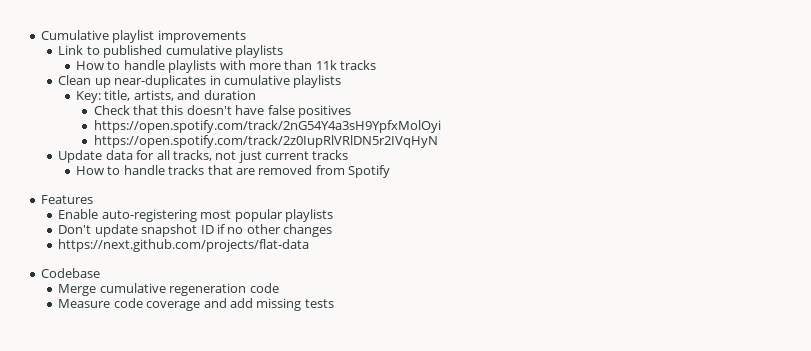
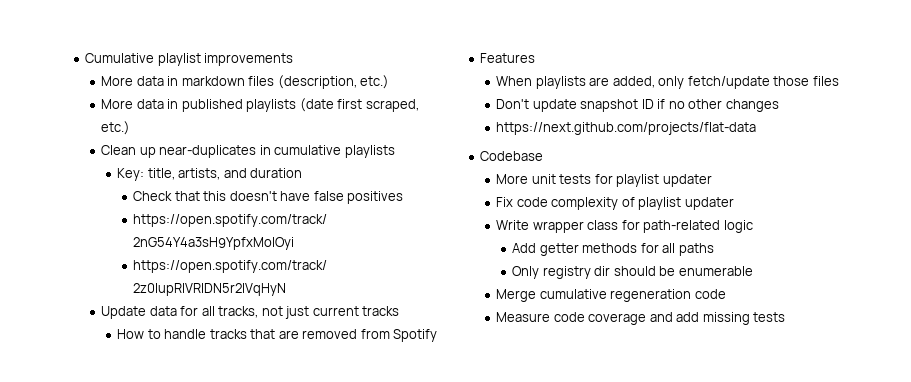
- Link to published cumulative playlists
- How to handle playlists with more than 11k tracks
+ More data in markdown files (description, etc.)
+ More data in published playlists (date first scraped, etc.)
- Enable auto-registering most popular playlists
+ When playlists are added, only fetch/update those files
+ More unit tests for playlist updater
+ Fix code complexity of playlist updater
+ Write wrapper class for path-related logic
+ Add getter methods for all paths
+ Only registry dir should be enumerable

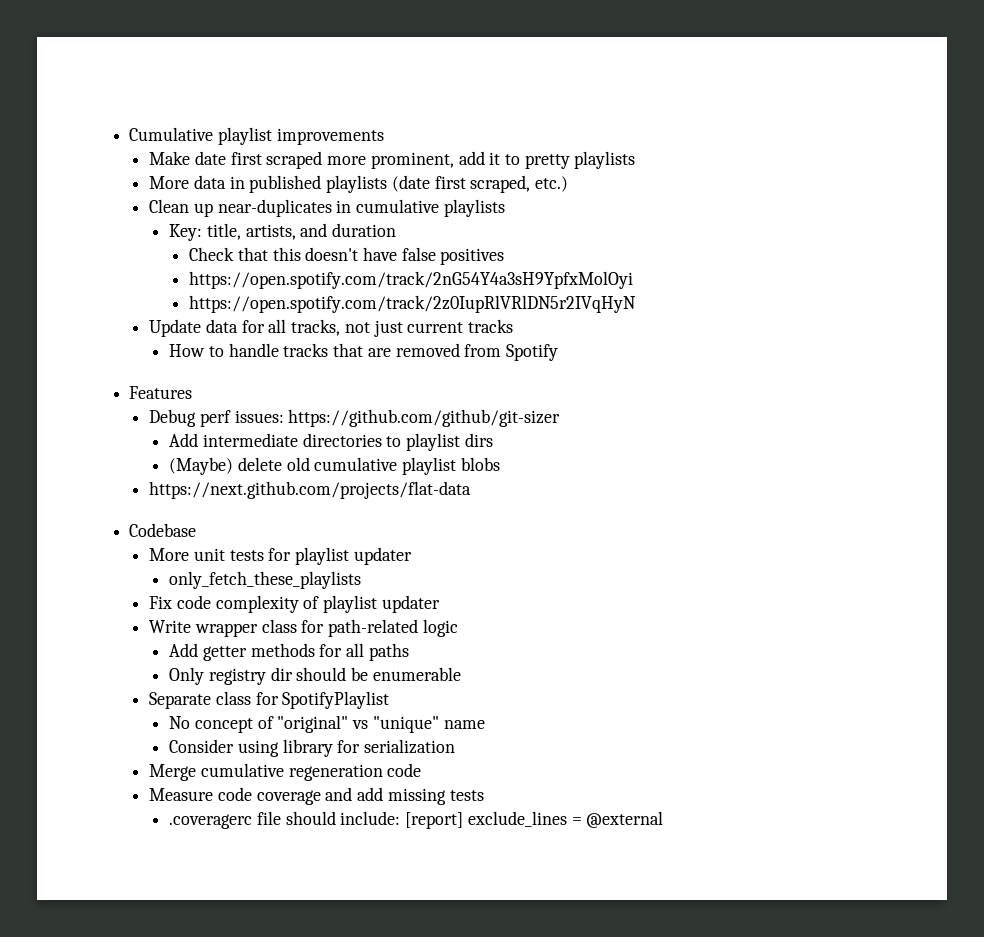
- More data in markdown files (description, etc.)
+ Make date first scraped more prominent, add it to pretty playlists
- When playlists are added, only fetch/update those files
- Don't update snapshot ID if no other changes
+ Debug perf issues: https://github.com/github/git-sizer
+ Add intermediate directories to playlist dirs
+ (Maybe) delete old cumulative playlist blobs
+ only_fetch_these_playlists
+ Separate class for SpotifyPlaylist
+ No concept of "original" vs "unique" name
+ Consider using library for serialization
+ .coveragerc file should include: [report] exclude_lines = @external

